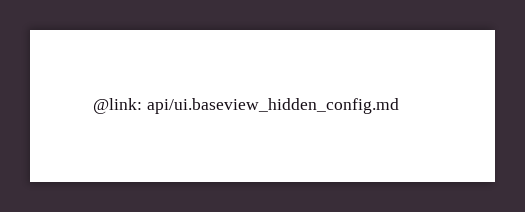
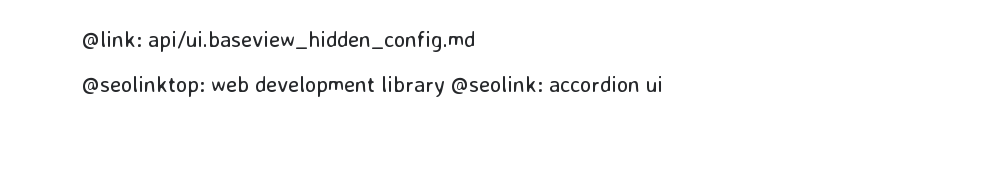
+ @seolinktop: web development library @seolink: accordion ui

